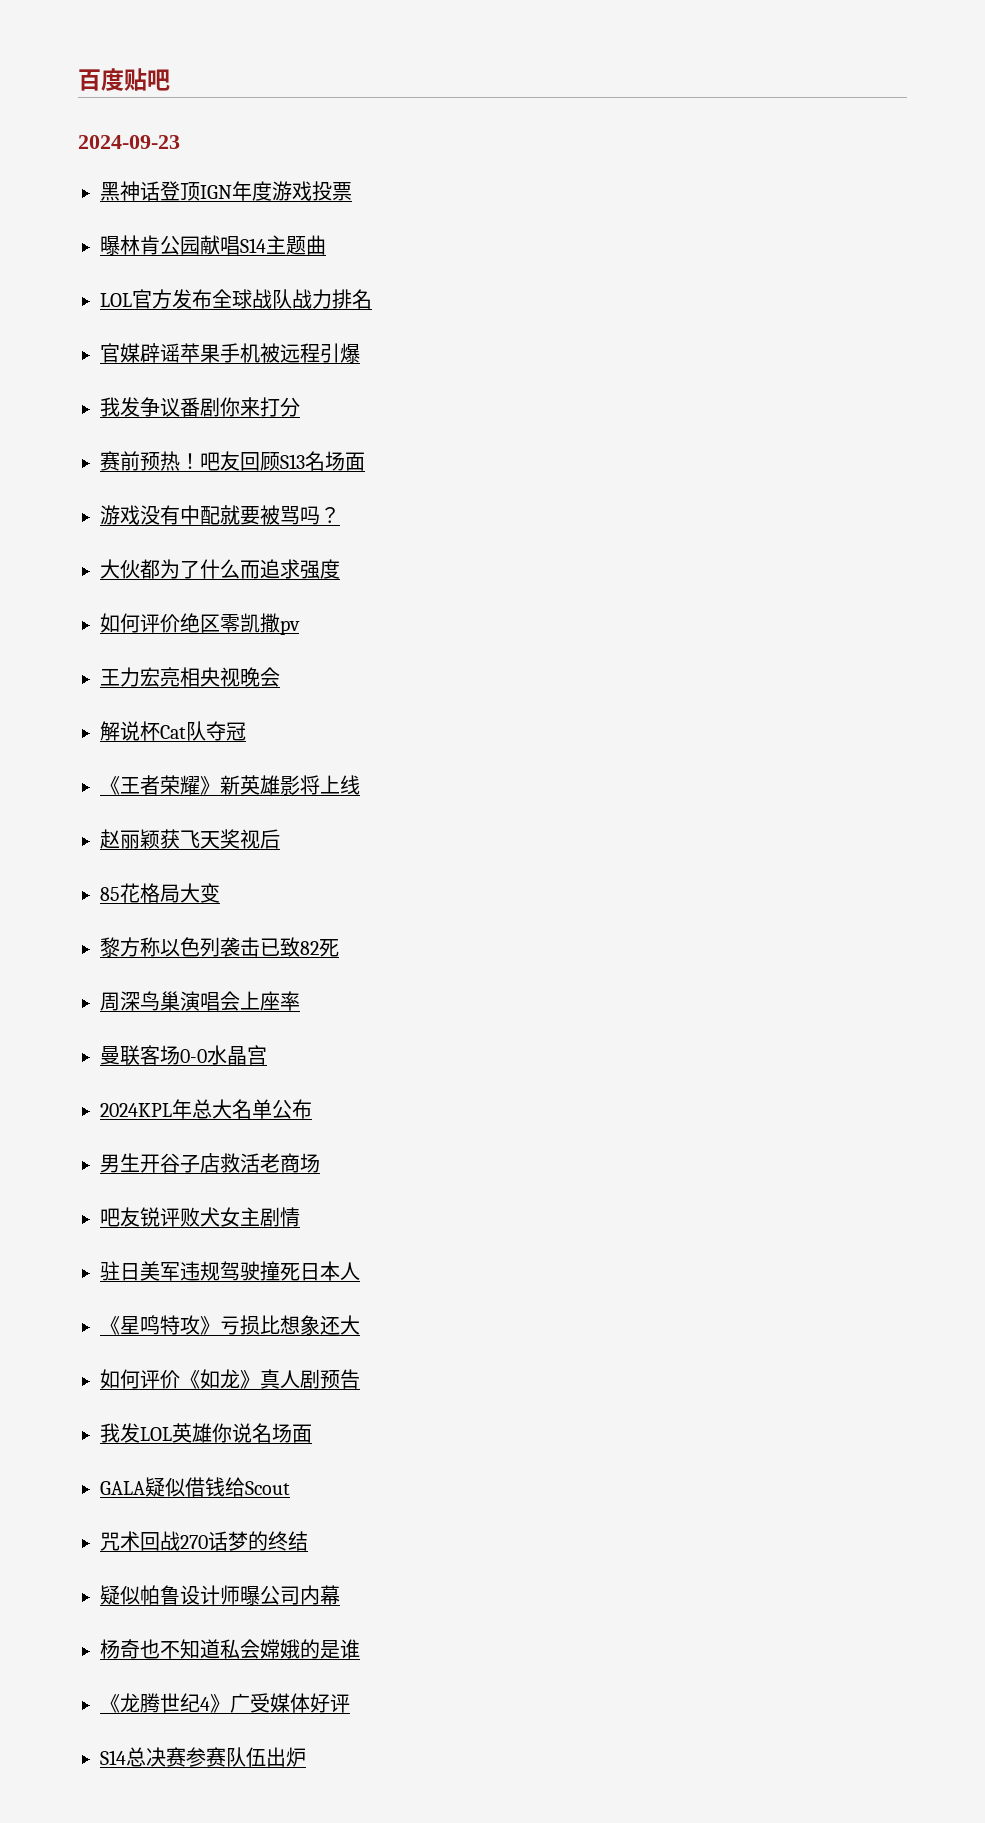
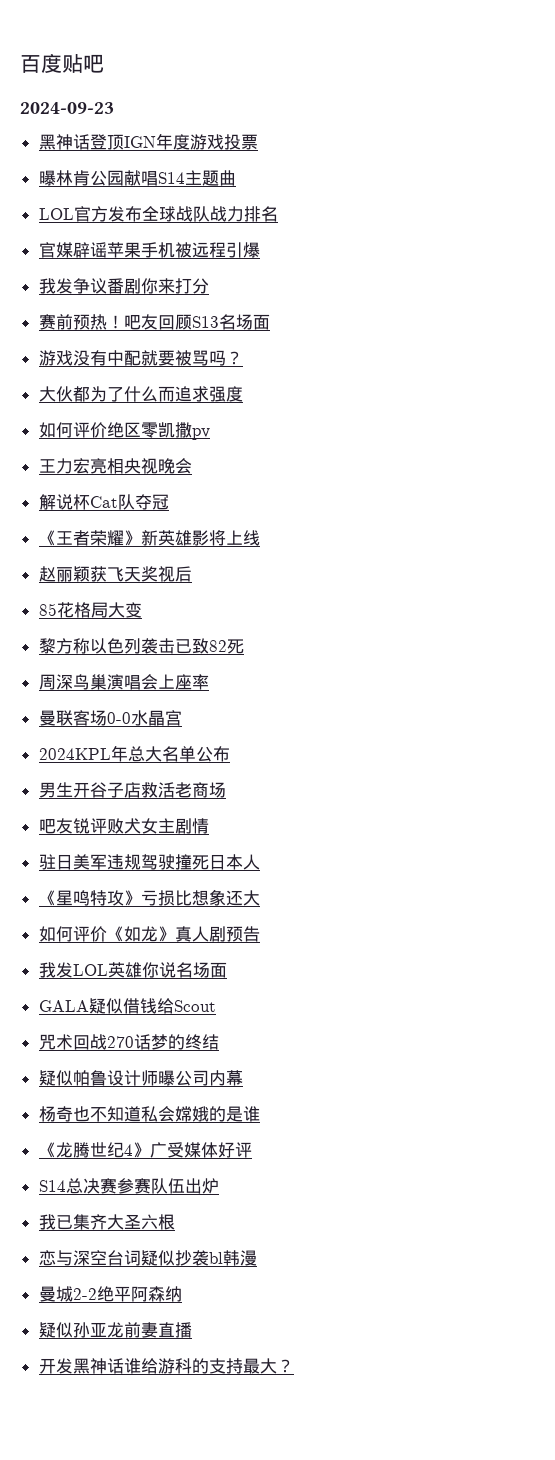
+ 我已集齐大圣六根
+ 恋与深空台词疑似抄袭bl韩漫
+ 曼城2-2绝平阿森纳
+ 疑似孙亚龙前妻直播
+ 开发黑神话谁给游科的支持最大？

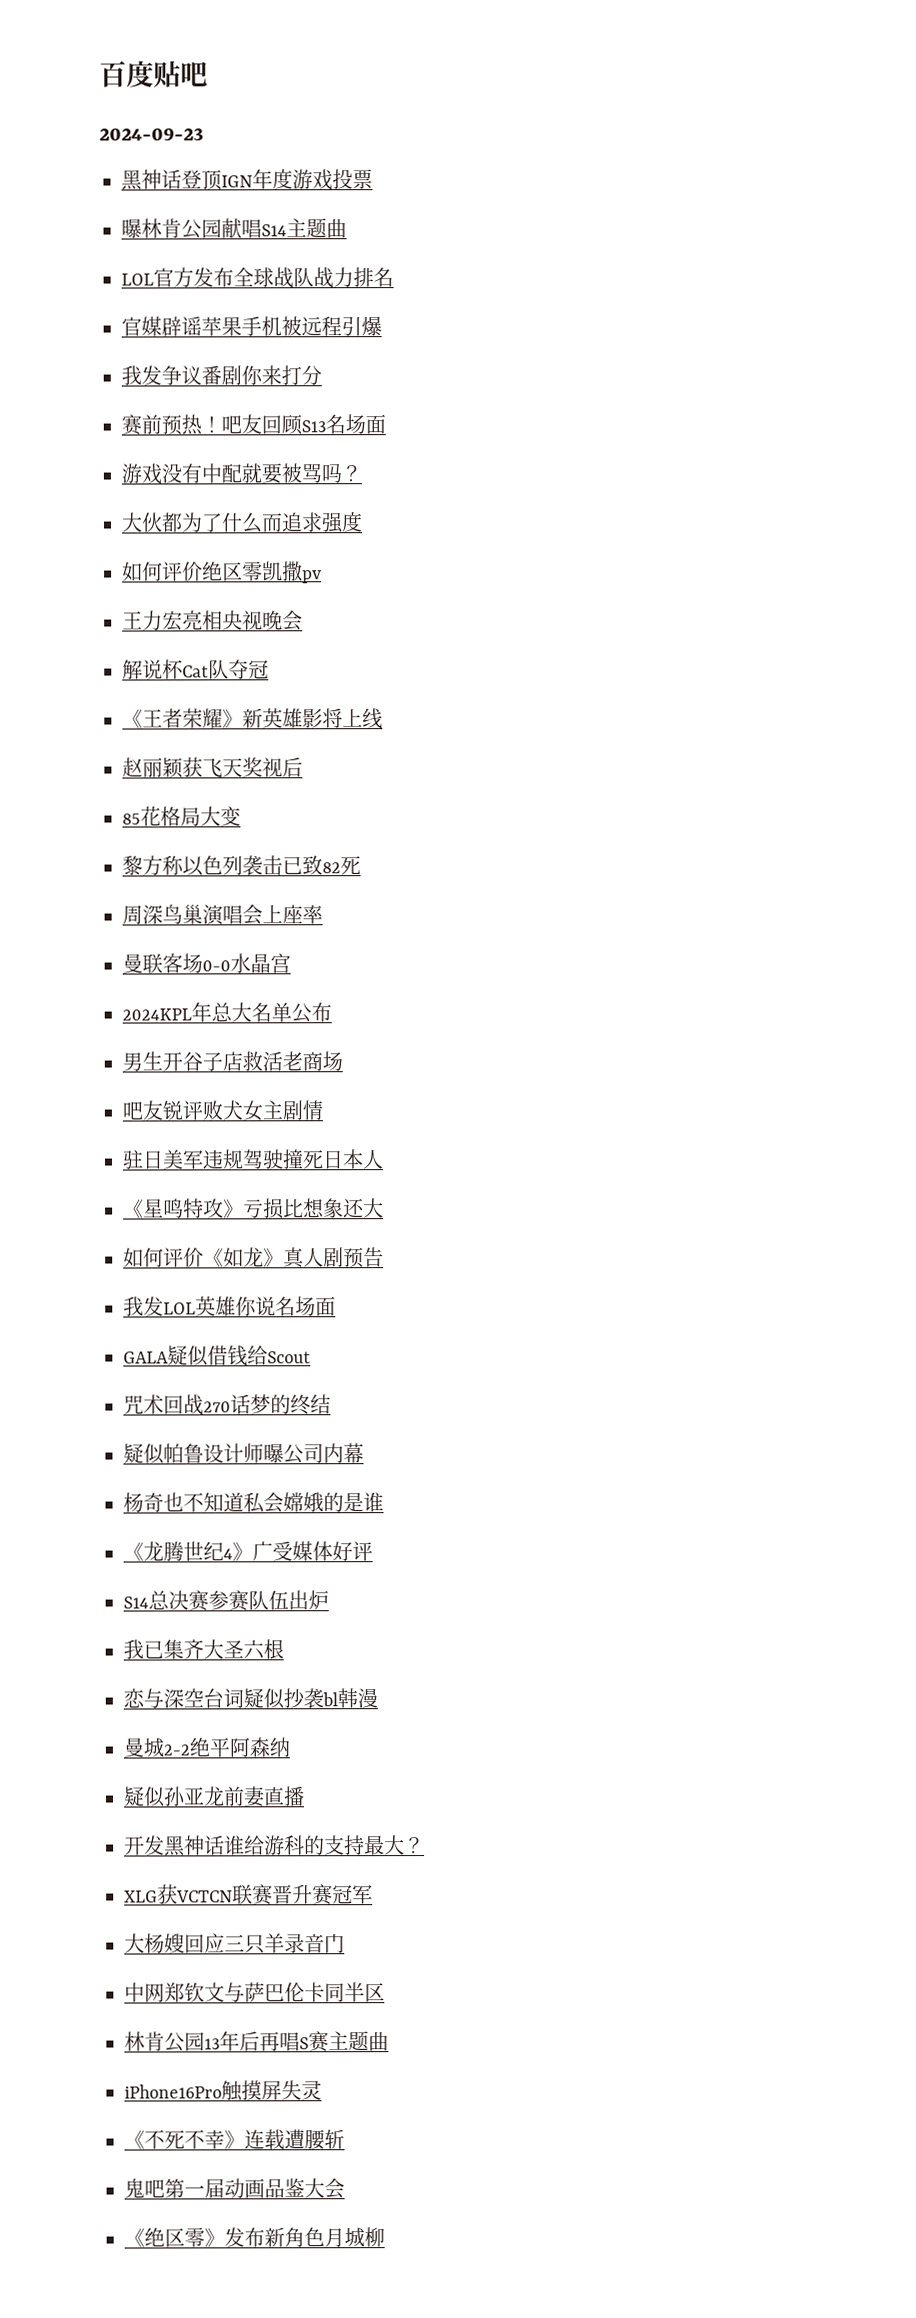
+ XLG获VCTCN联赛晋升赛冠军
+ 大杨嫂回应三只羊录音门
+ 中网郑钦文与萨巴伦卡同半区
+ 林肯公园13年后再唱S赛主题曲
+ iPhone16Pro触摸屏失灵
+ 《不死不幸》连载遭腰斩
+ 鬼吧第一届动画品鉴大会
+ 《绝区零》发布新角色月城柳

